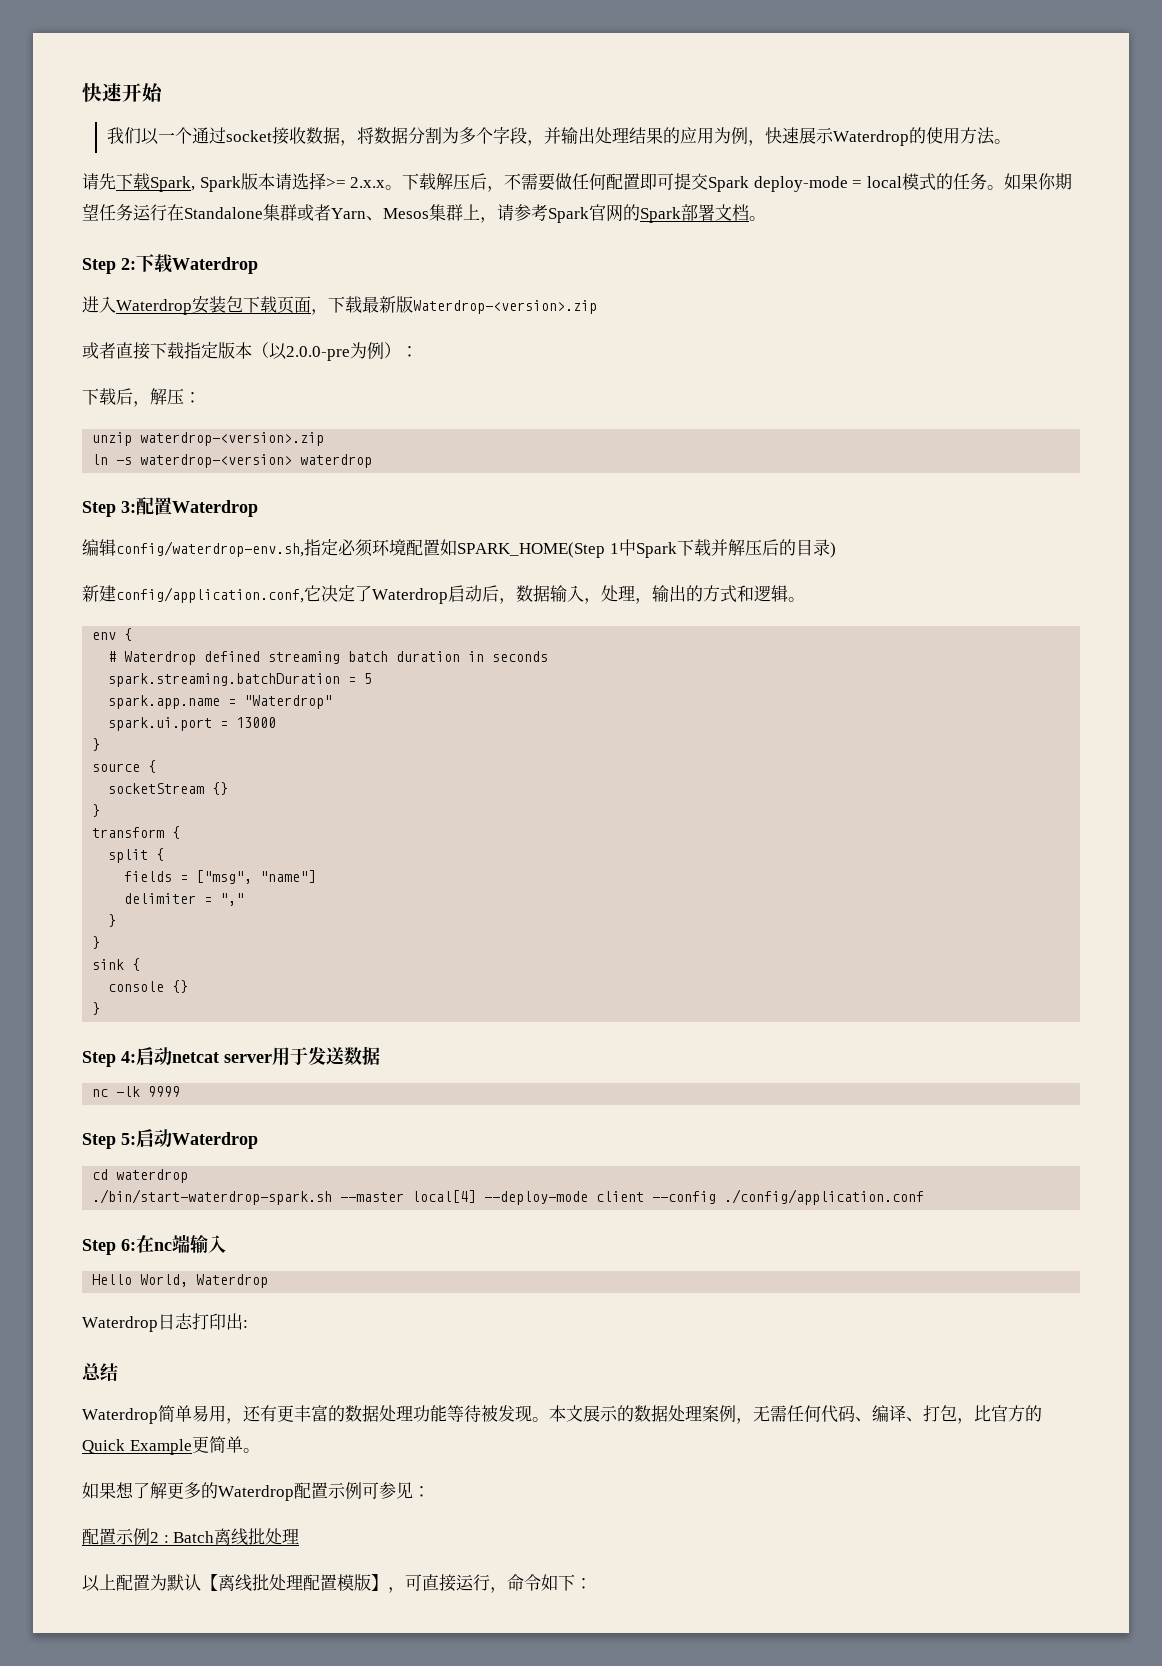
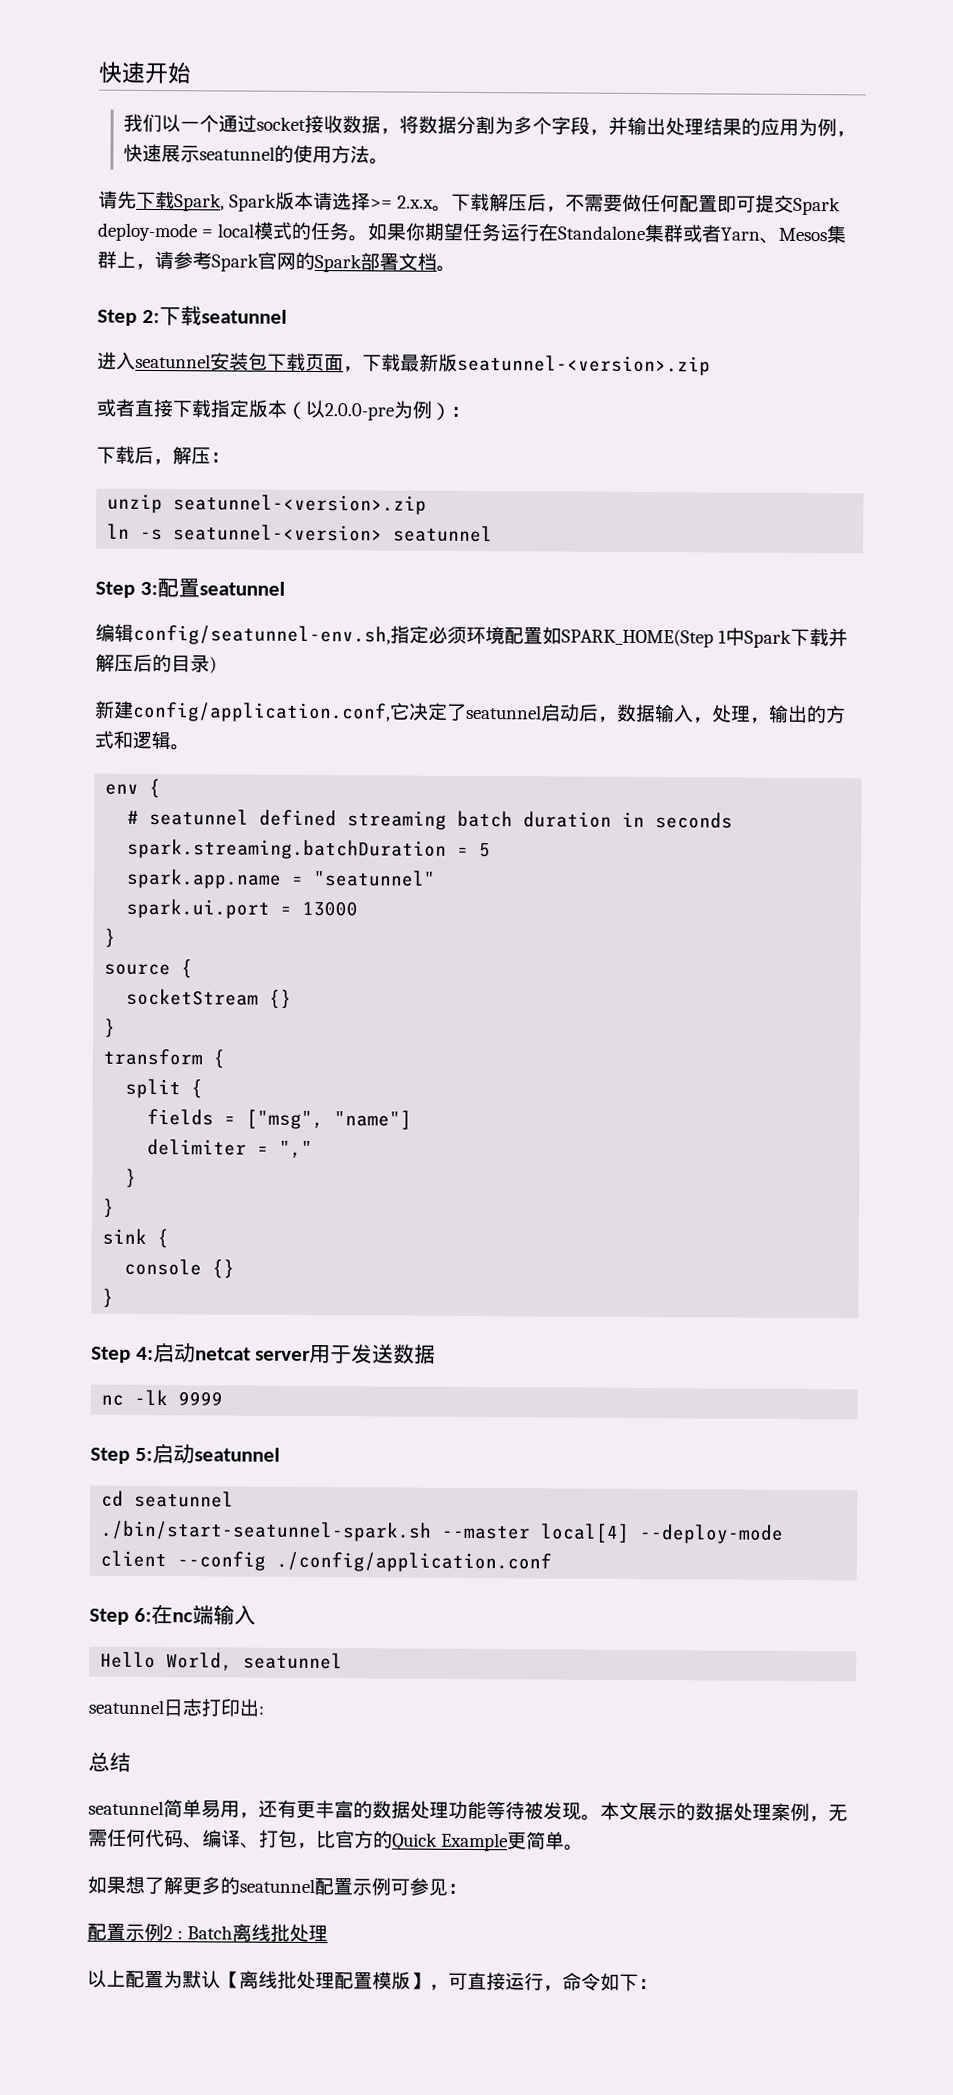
- 我们以一个通过socket接收数据，将数据分割为多个字段，并输出处理结果的应用为例，快速展示Waterdrop的使用方法。
+ 我们以一个通过socket接收数据，将数据分割为多个字段，并输出处理结果的应用为例，快速展示seatunnel的使用方法。
- Step 2:下载Waterdrop
+ Step 2:下载seatunnel
- 进入Waterdrop安装包下载页面，下载最新版Waterdrop-<version>.zip
+ 进入seatunnel安装包下载页面，下载最新版seatunnel-<version>.zip
- unzip waterdrop-<version>.zip
+ unzip seatunnel-<version>.zip
- ln -s waterdrop-<version> waterdrop
+ ln -s seatunnel-<version> seatunnel
- Step 3:配置Waterdrop
+ Step 3:配置seatunnel
- 编辑config/waterdrop-env.sh,指定必须环境配置如SPARK_HOME(Step 1中Spark下载并解压后的目录)
+ 编辑config/seatunnel-env.sh,指定必须环境配置如SPARK_HOME(Step 1中Spark下载并解压后的目录)
- 新建config/application.conf,它决定了Waterdrop启动后，数据输入，处理，输出的方式和逻辑。
+ 新建config/application.conf,它决定了seatunnel启动后，数据输入，处理，输出的方式和逻辑。
- # Waterdrop defined streaming batch duration in seconds
+ # seatunnel defined streaming batch duration in seconds
- spark.app.name = "Waterdrop"
+ spark.app.name = "seatunnel"
- Step 5:启动Waterdrop
+ Step 5:启动seatunnel
- cd waterdrop
- ./bin/start-waterdrop-spark.sh --master local[4] --deploy-mode client --config ./config/application.conf
+ cd seatunnel
+ ./bin/start-seatunnel-spark.sh --master local[4] --deploy-mode client --config ./config/application.conf
- Hello World, Waterdrop
- Waterdrop日志打印出:
+ Hello World, seatunnel
+ seatunnel日志打印出:
- Waterdrop简单易用，还有更丰富的数据处理功能等待被发现。
+ seatunnel简单易用，还有更丰富的数据处理功能等待被发现。
- 如果想了解更多的Waterdrop配置示例可参见：
+ 如果想了解更多的seatunnel配置示例可参见：

